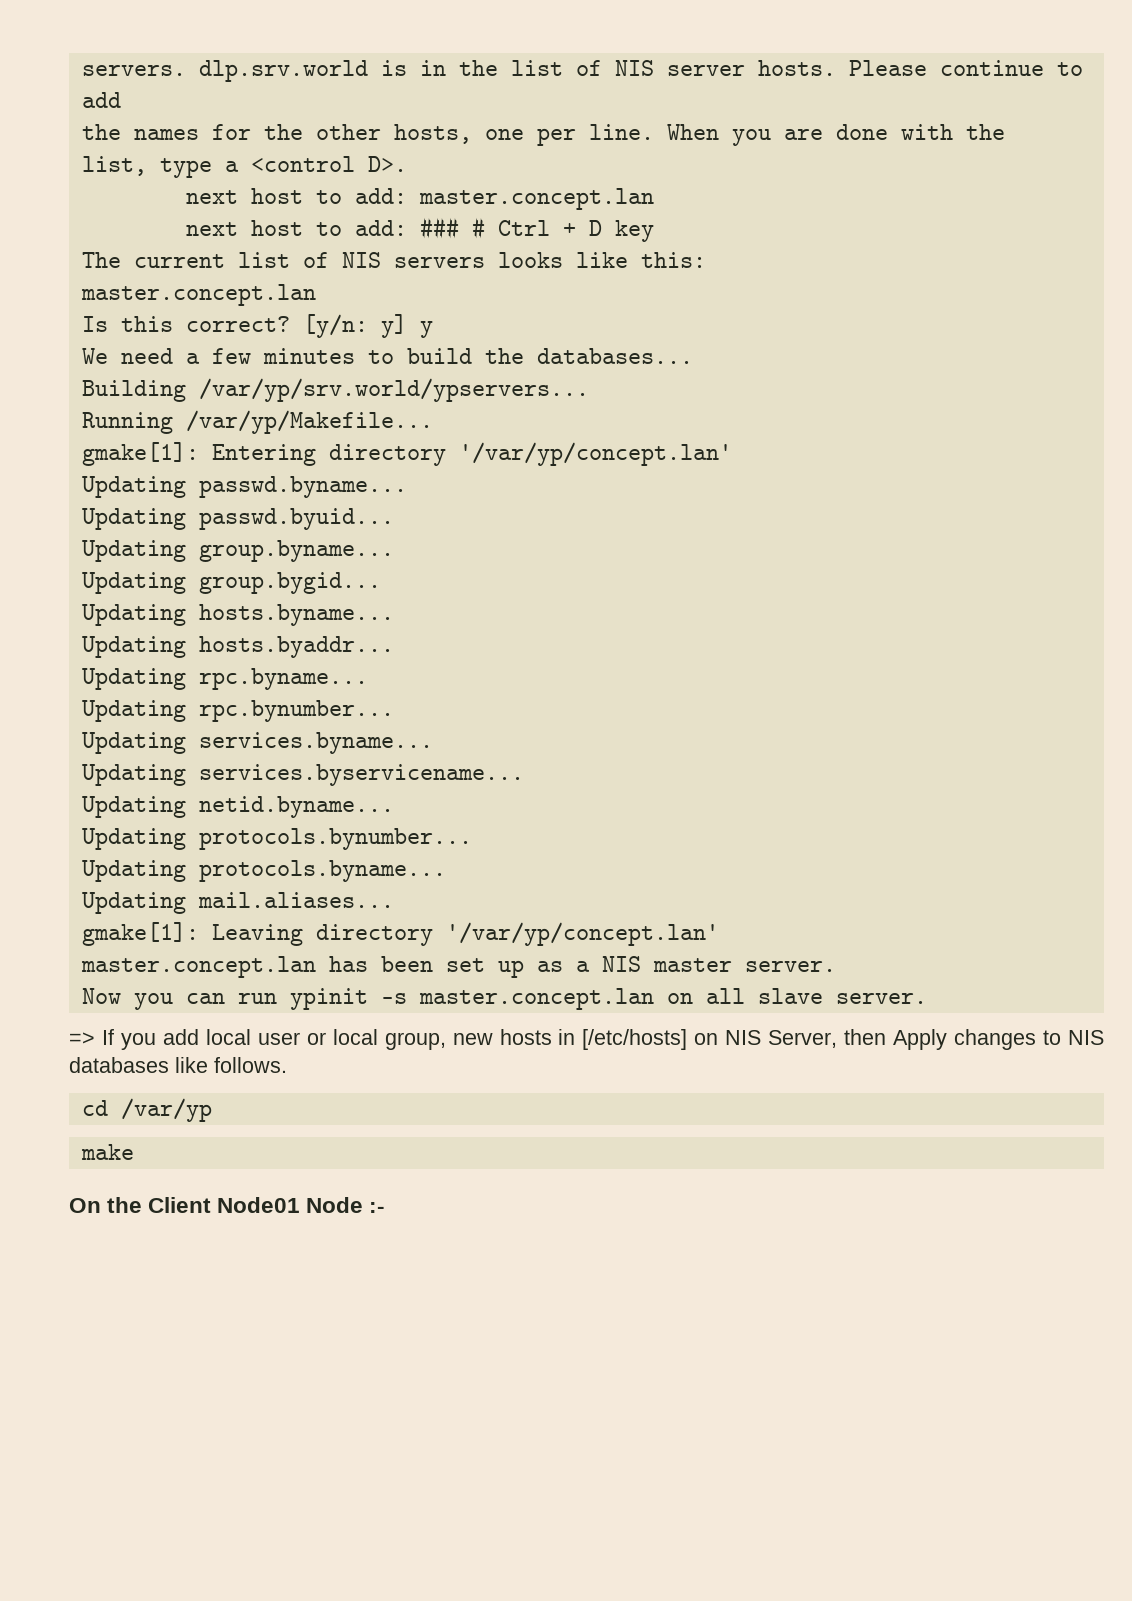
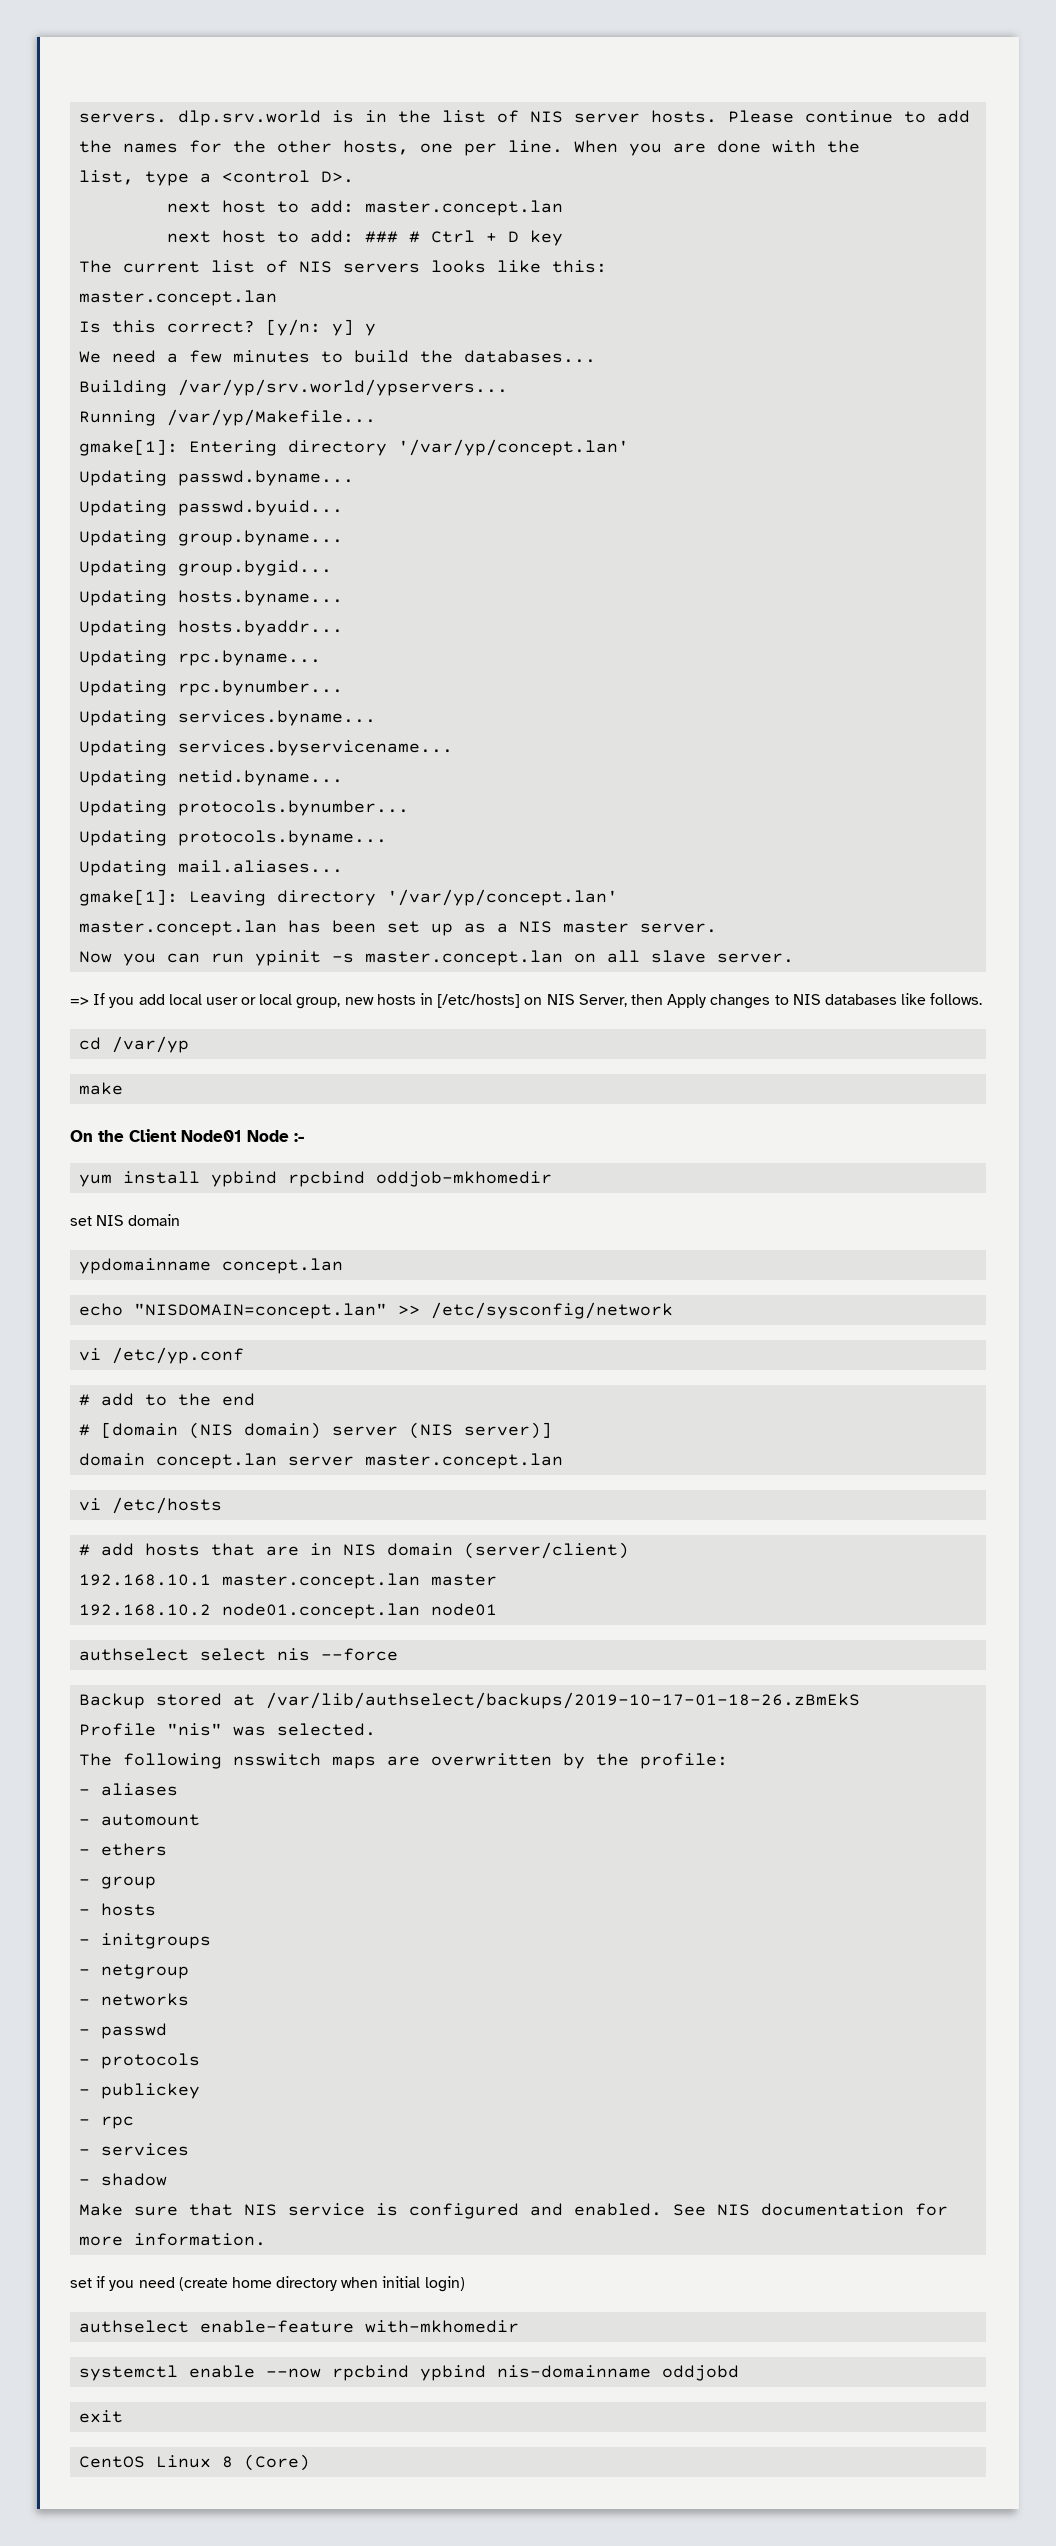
+ yum install ypbind rpcbind oddjob-mkhomedir
+ set NIS domain
+ ypdomainname concept.lan
+ echo "NISDOMAIN=concept.lan" >> /etc/sysconfig/network
+ vi /etc/yp.conf
+ # add to the end
+ # [domain (NIS domain) server (NIS server)]
+ domain concept.lan server master.concept.lan
+ vi /etc/hosts
+ # add hosts that are in NIS domain (server/client)
+ 192.168.10.1 master.concept.lan master
+ 192.168.10.2 node01.concept.lan node01
+ authselect select nis --force
+ Backup stored at /var/lib/authselect/backups/2019-10-17-01-18-26.zBmEkS
+ Profile "nis" was selected.
+ The following nsswitch maps are overwritten by the profile:
+ - aliases
+ - automount
+ - ethers
+ - group
+ - hosts
+ - initgroups
+ - netgroup
+ - networks
+ - passwd
+ - protocols
+ - publickey
+ - rpc
+ - services
+ - shadow
+ Make sure that NIS service is configured and enabled. See NIS documentation for more information.
+ set if you need (create home directory when initial login)
+ authselect enable-feature with-mkhomedir
+ systemctl enable --now rpcbind ypbind nis-domainname oddjobd
+ exit
+ CentOS Linux 8 (Core)

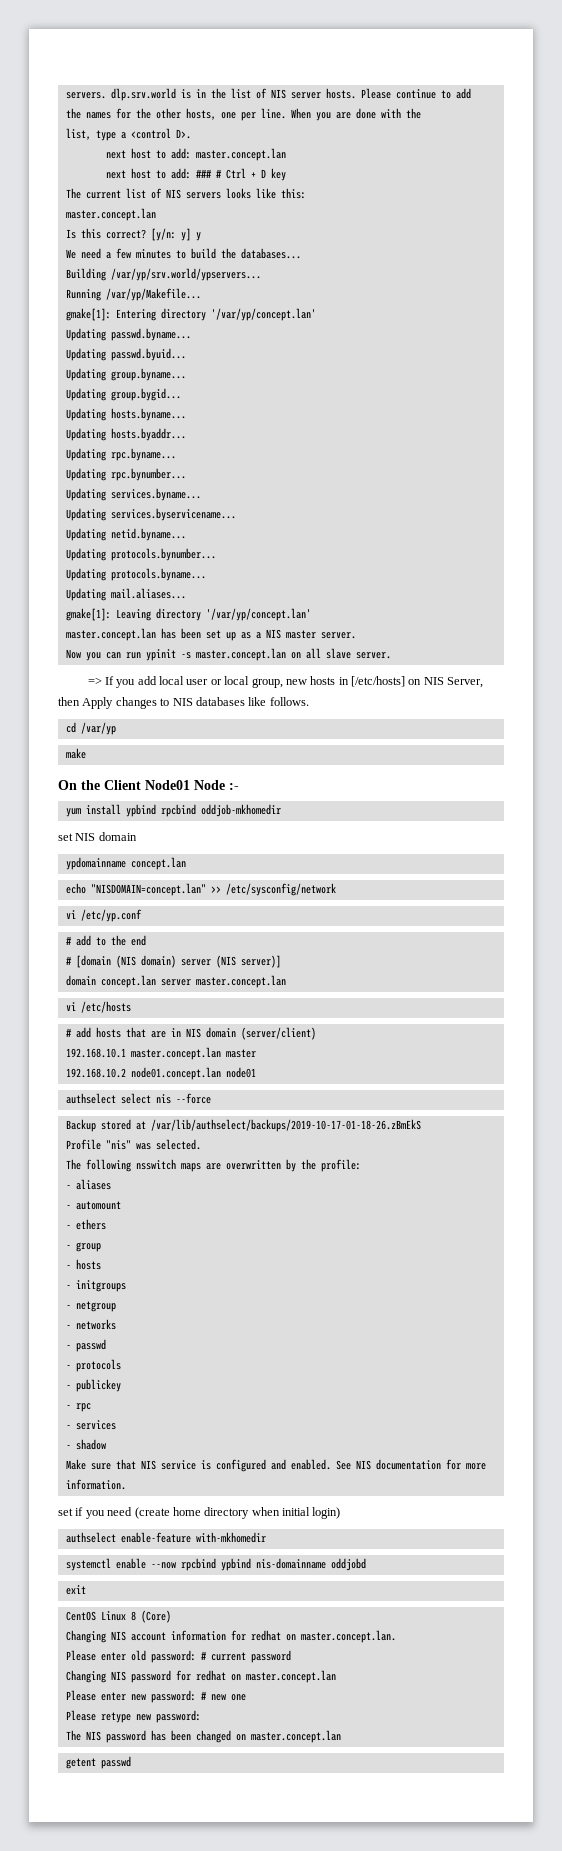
+ Changing NIS account information for redhat on master.concept.lan.
+ Please enter old password: # current password
+ Changing NIS password for redhat on master.concept.lan
+ Please enter new password: # new one
+ Please retype new password:
+ The NIS password has been changed on master.concept.lan
+ getent passwd

